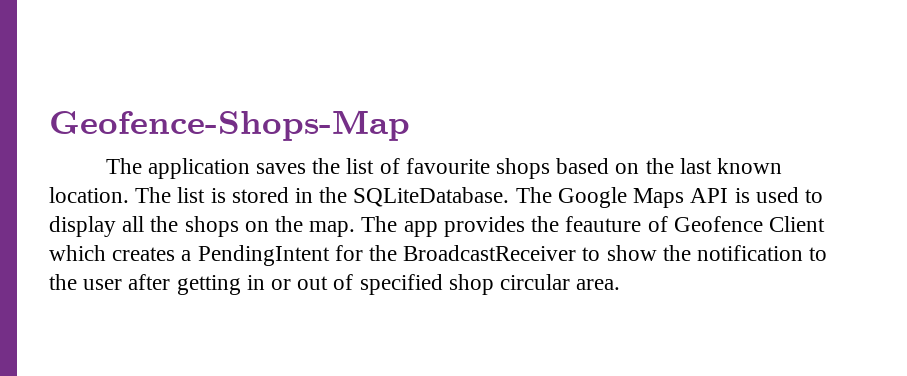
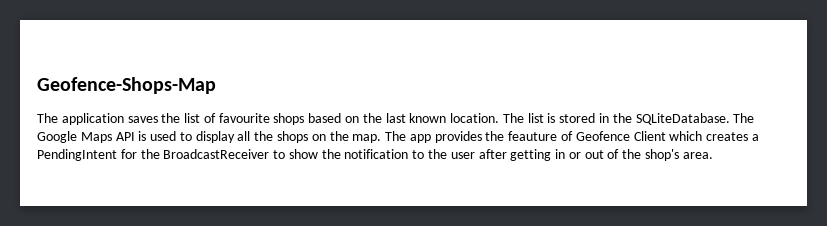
- The app provides the feauture of Geofence Client which creates a PendingIntent for the BroadcastReceiver to show the notification to the user after getting in or out of specified shop circular area.
+ The app provides the feauture of Geofence Client which creates a PendingIntent for the BroadcastReceiver to show the notification to the user after getting in or out of the shop's area.

